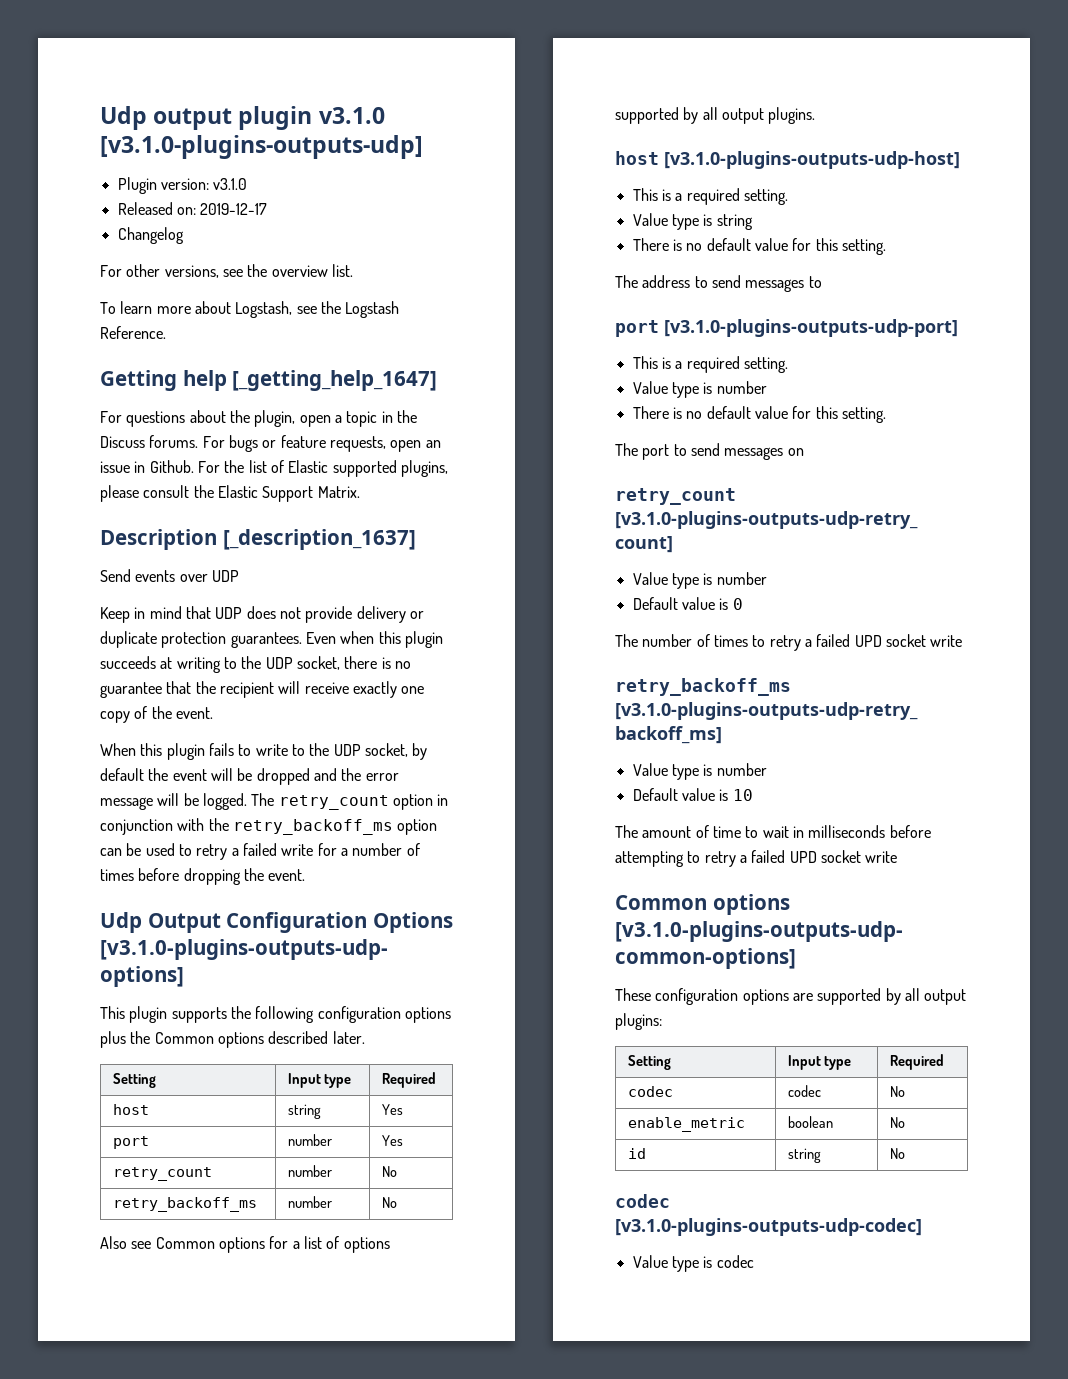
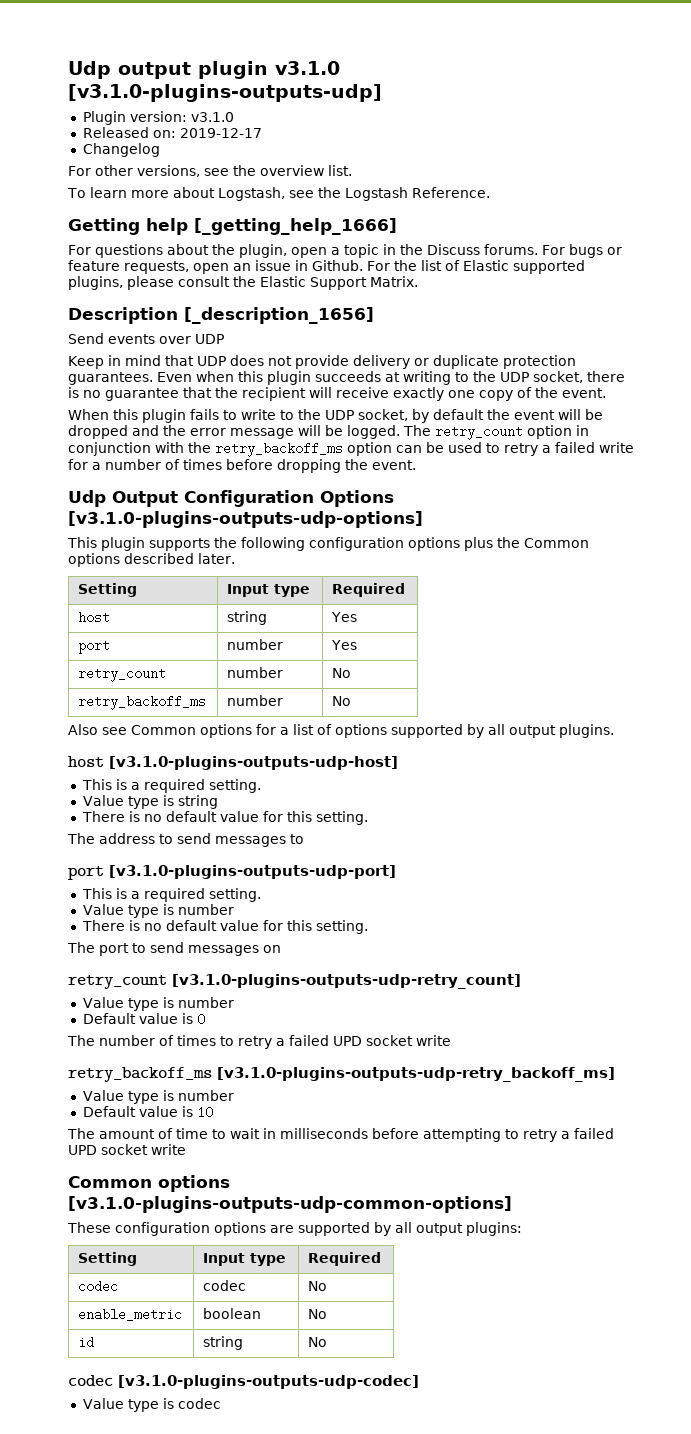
- Getting help [_getting_help_1647]
+ Getting help [_getting_help_1666]
- Description [_description_1637]
+ Description [_description_1656]

